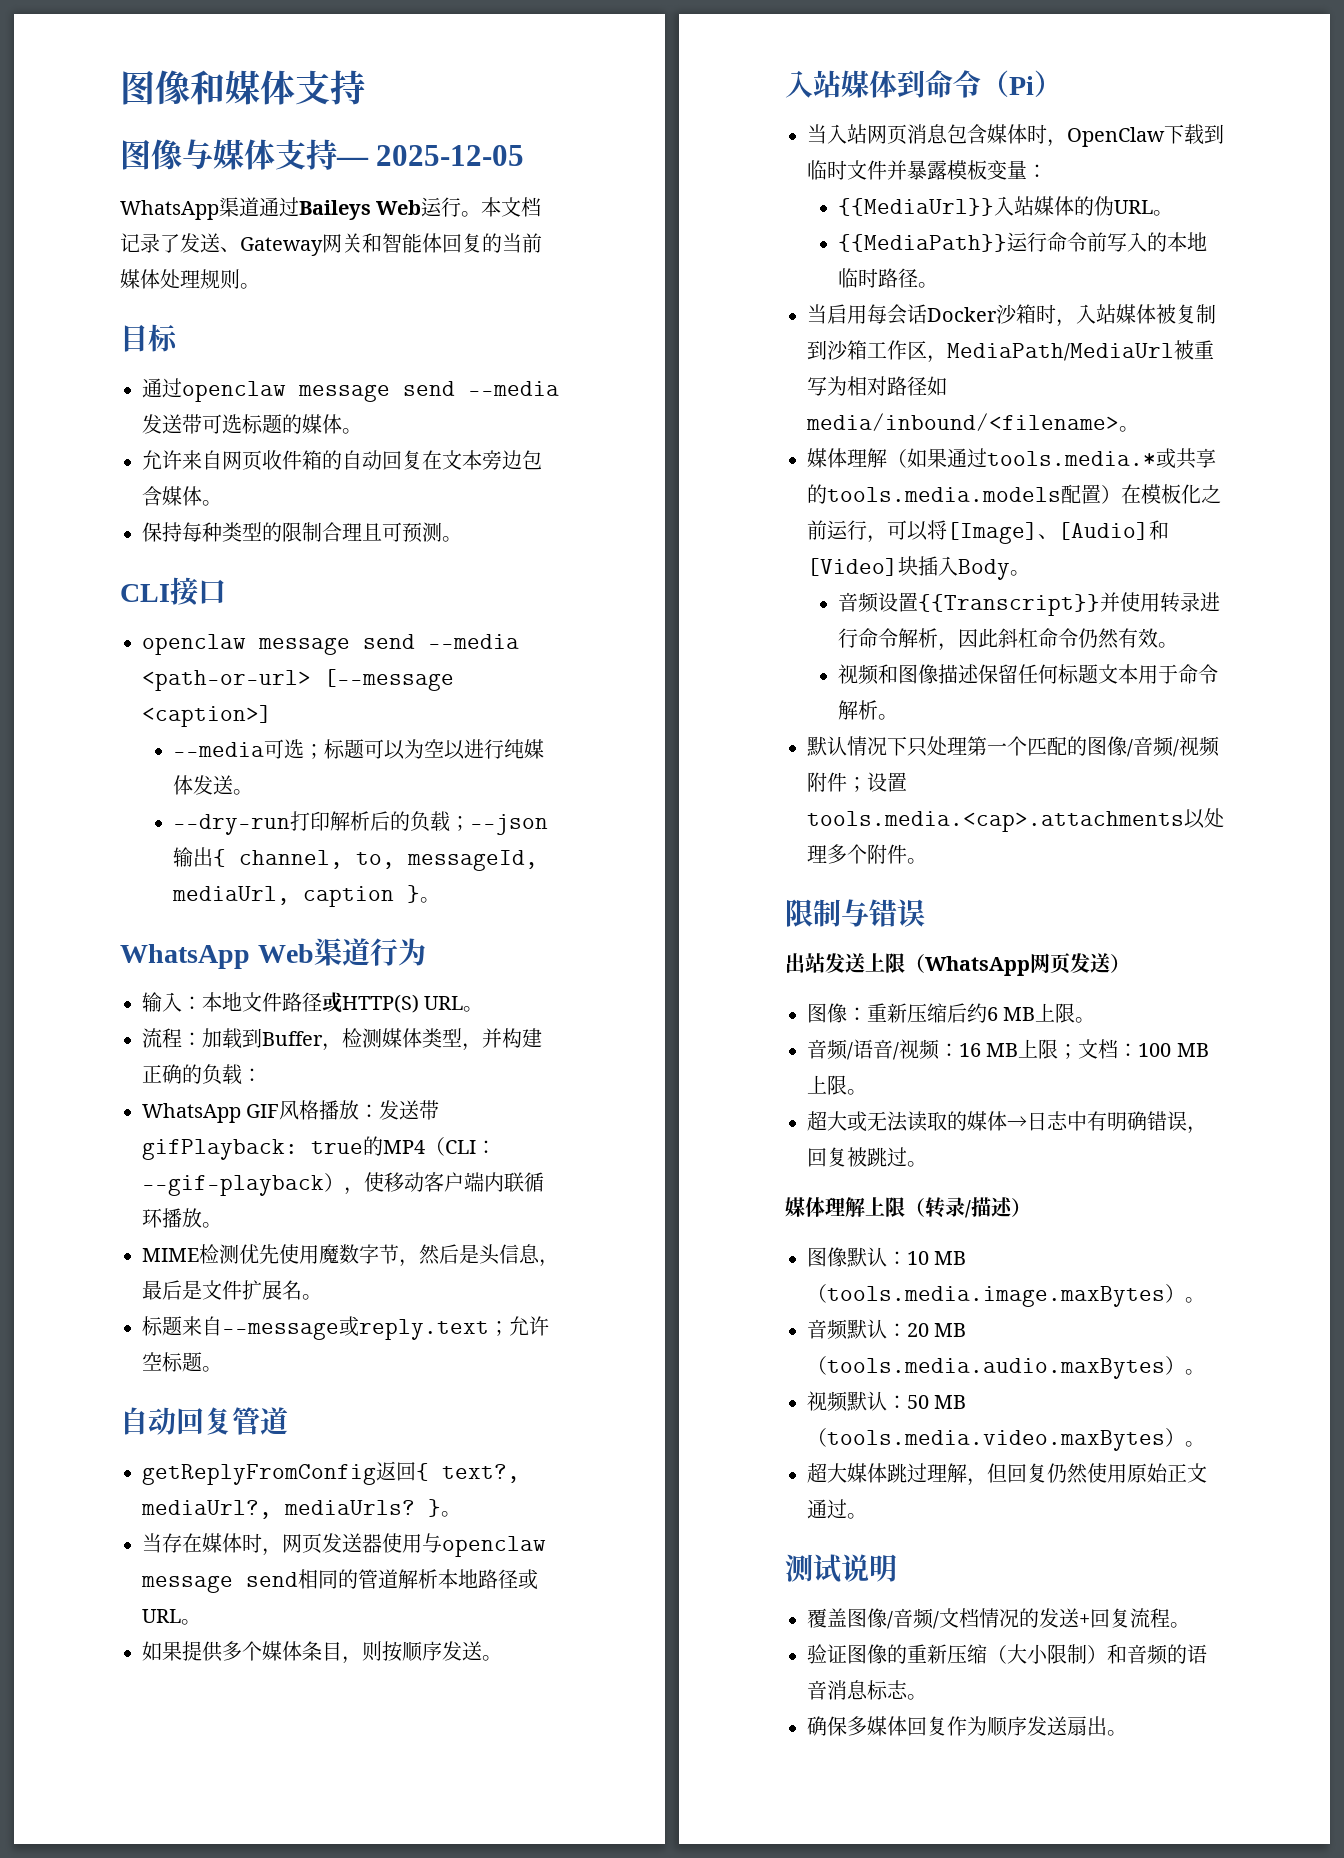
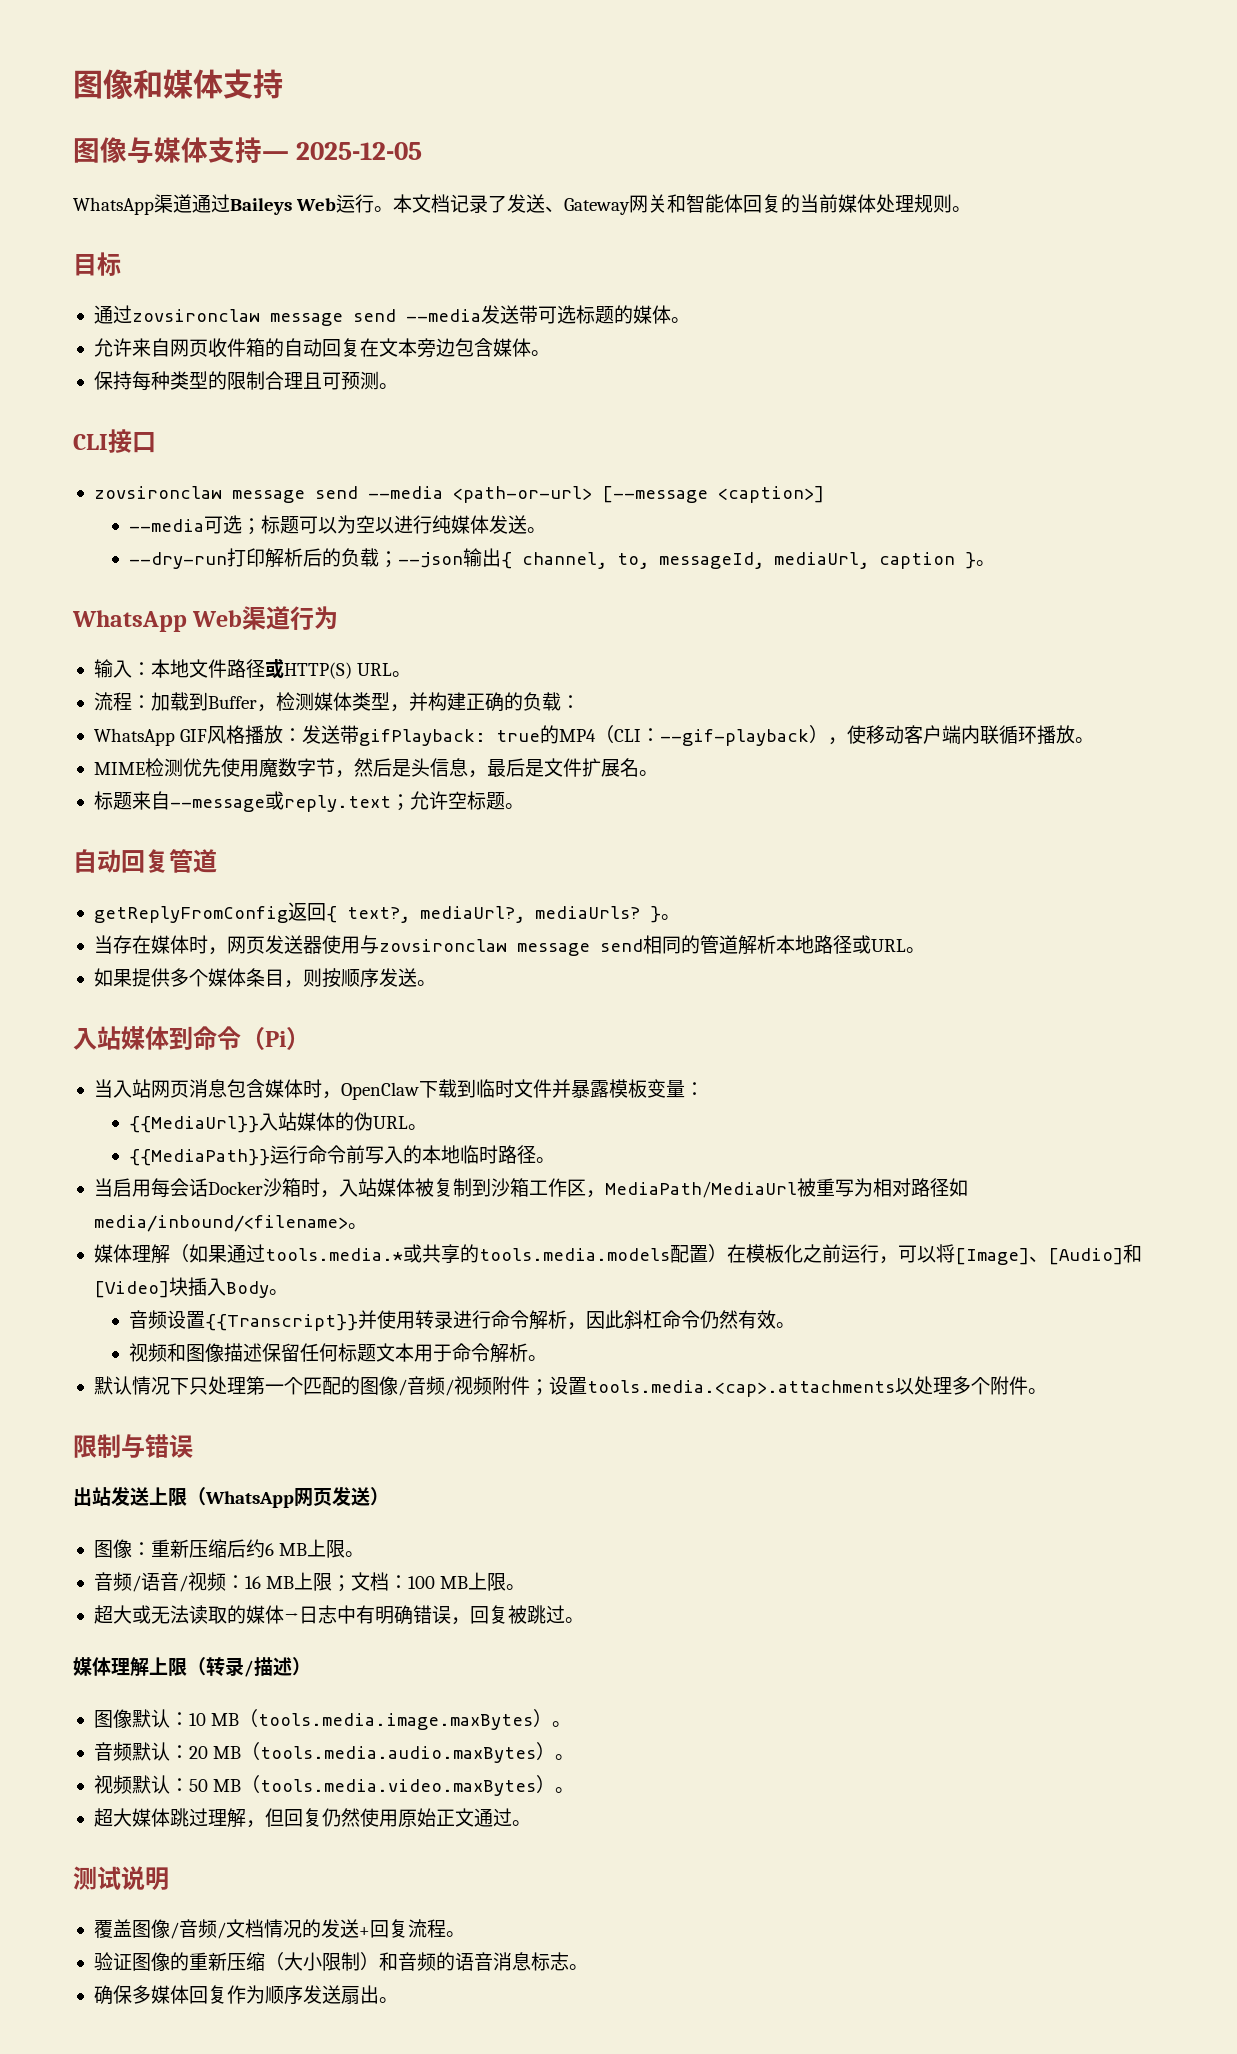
- 通过openclaw message send --media发送带可选标题的媒体。
+ 通过zovsironclaw message send --media发送带可选标题的媒体。
- openclaw message send --media <path-or-url> [--message <caption>]
+ zovsironclaw message send --media <path-or-url> [--message <caption>]
- 当存在媒体时，网页发送器使用与openclaw message send相同的管道解析本地路径或URL。
+ 当存在媒体时，网页发送器使用与zovsironclaw message send相同的管道解析本地路径或URL。

